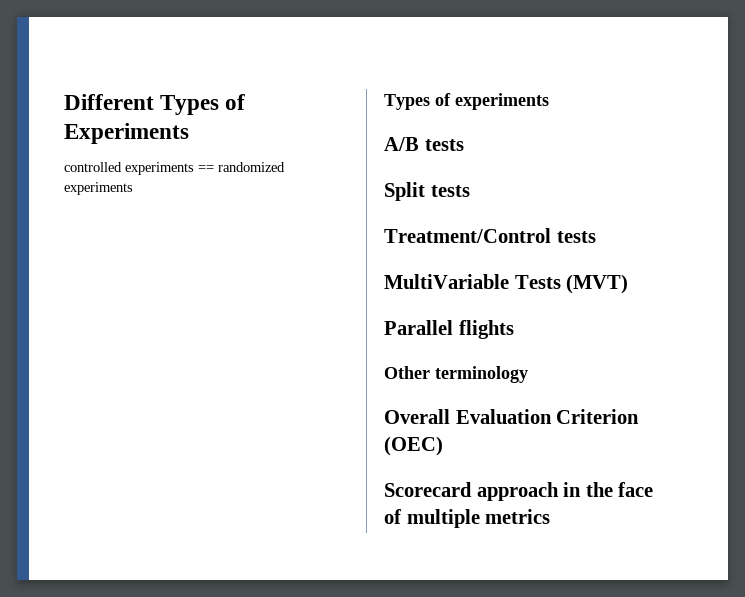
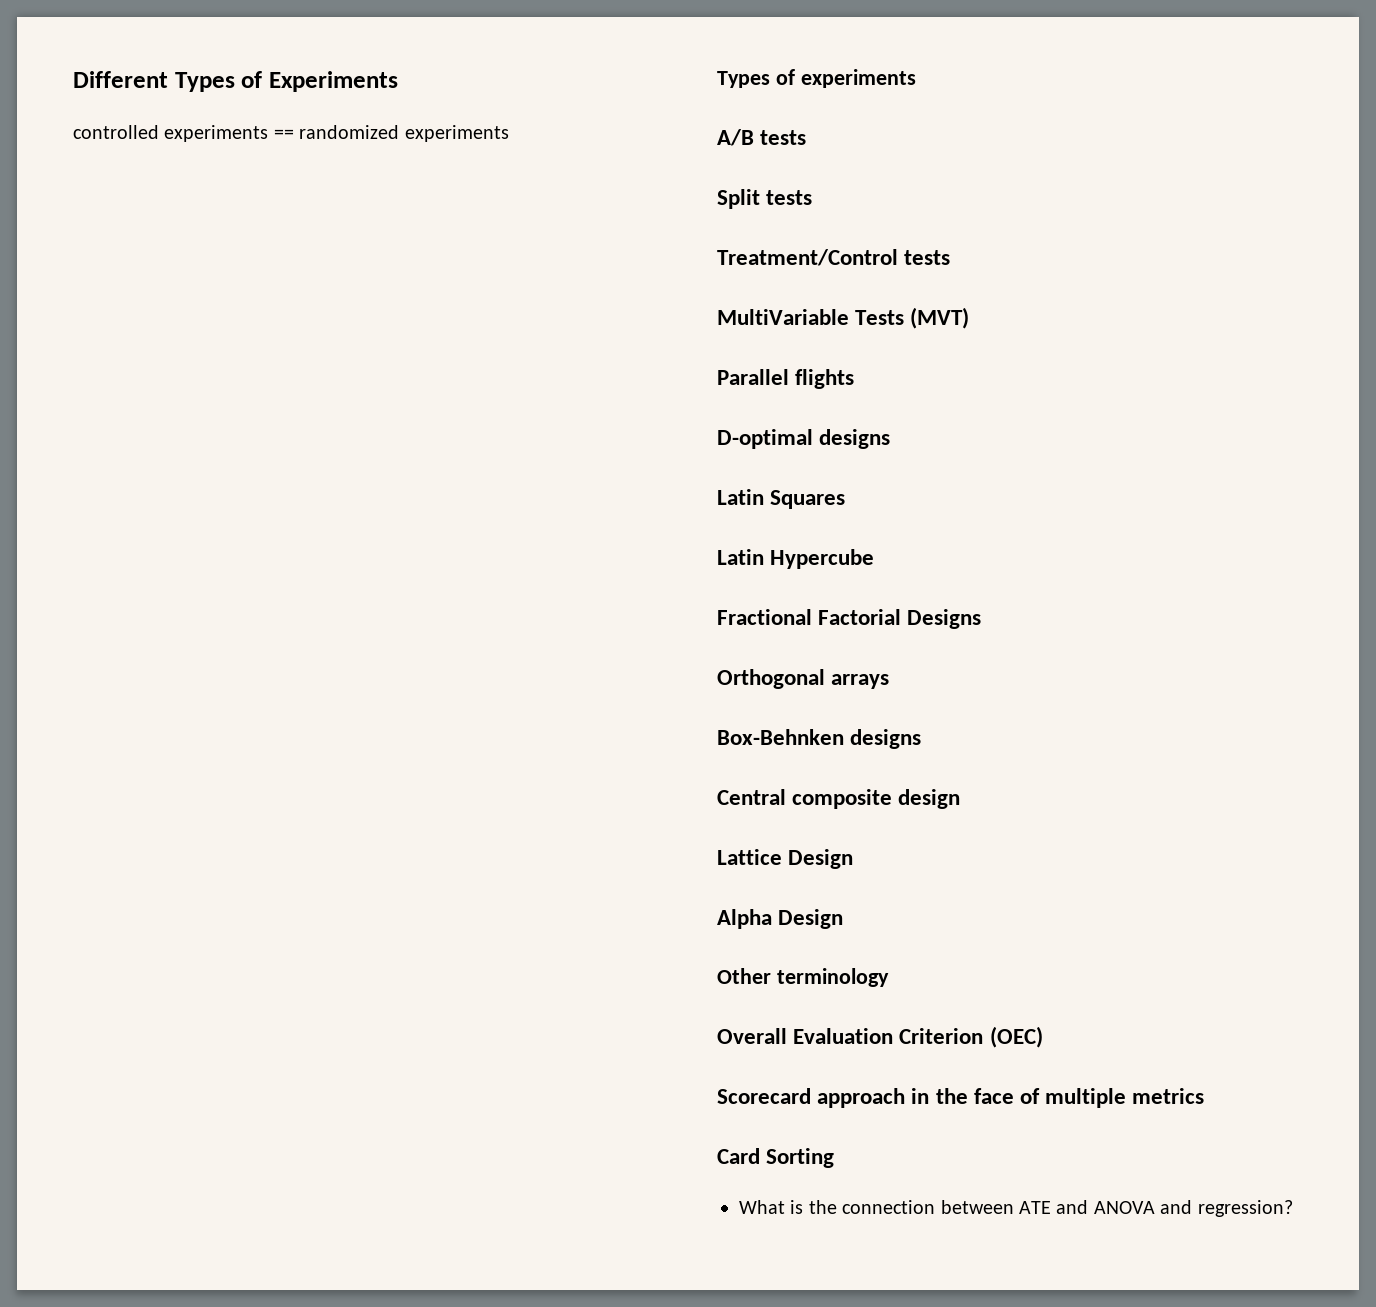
+ D-optimal designs
+ Latin Squares
+ Latin Hypercube
+ Fractional Factorial Designs
+ Orthogonal arrays
+ Box-Behnken designs
+ Central composite design
+ Lattice Design
+ Alpha Design
+ Card Sorting
+ What is the connection between ATE and ANOVA and regression?

